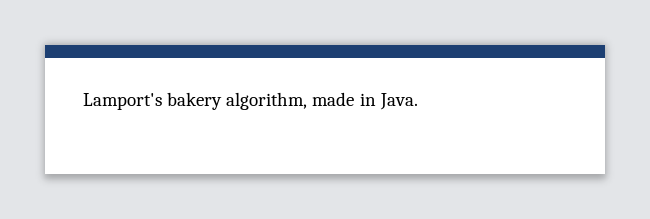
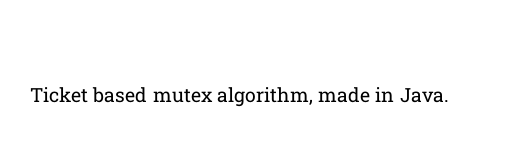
- Lamport's bakery algorithm, made in Java.
+ Ticket based mutex algorithm, made in Java.

